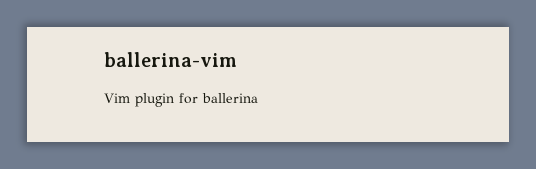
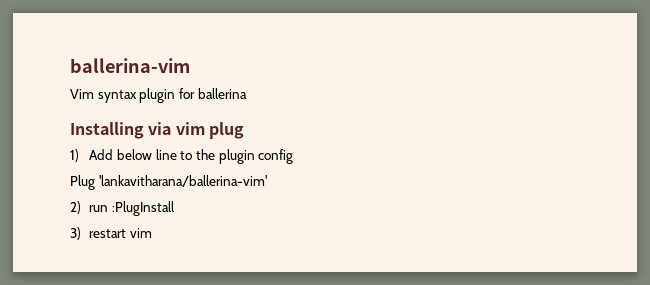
- Vim plugin for ballerina
+ Vim syntax plugin for ballerina
+ Installing via vim plug
+ 1) Add below line to the plugin config
+ Plug 'lankavitharana/ballerina-vim'
+ 2) run :PlugInstall
+ 3) restart vim

